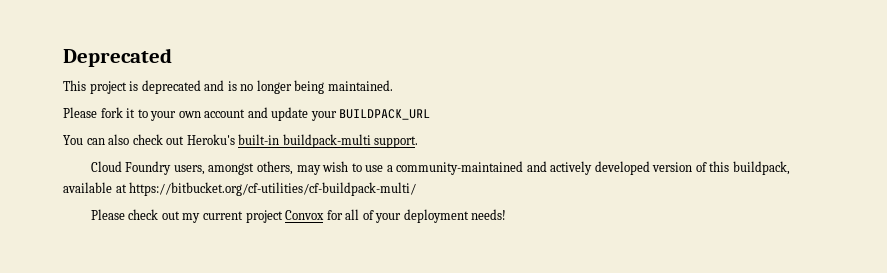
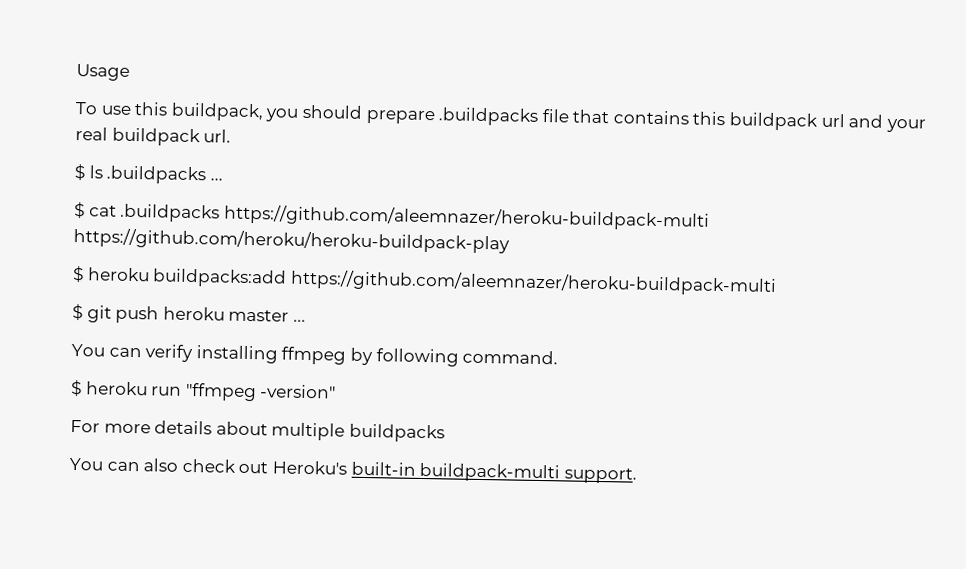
- Deprecated
- This project is deprecated and is no longer being maintained.
- Please fork it to your own account and update your BUILDPACK_URL
+ Usage
+ To use this buildpack, you should prepare .buildpacks file that contains this buildpack url and your real buildpack url.
+ $ ls .buildpacks ...
+ $ cat .buildpacks https://github.com/aleemnazer/heroku-buildpack-multi https://github.com/heroku/heroku-buildpack-play
+ $ heroku buildpacks:add https://github.com/aleemnazer/heroku-buildpack-multi
+ $ git push heroku master ...
+ You can verify installing ffmpeg by following command.
+ $ heroku run "ffmpeg -version"
+ For more details about multiple buildpacks
- Cloud Foundry users, amongst others, may wish to use a community-maintained and actively developed version of this buildpack, available at https://bitbucket.org/cf-utilities/cf-buildpack-multi/
- Please check out my current project Convox for all of your deployment needs!

